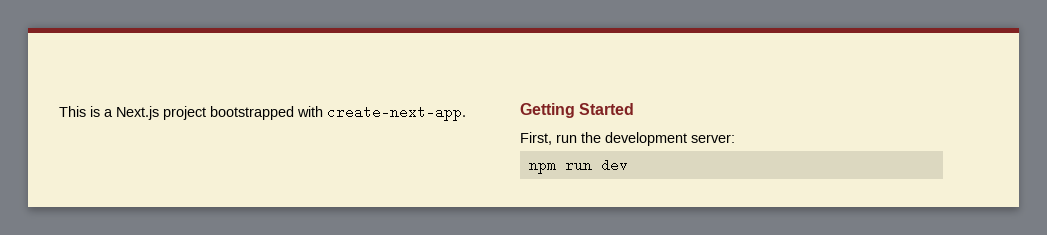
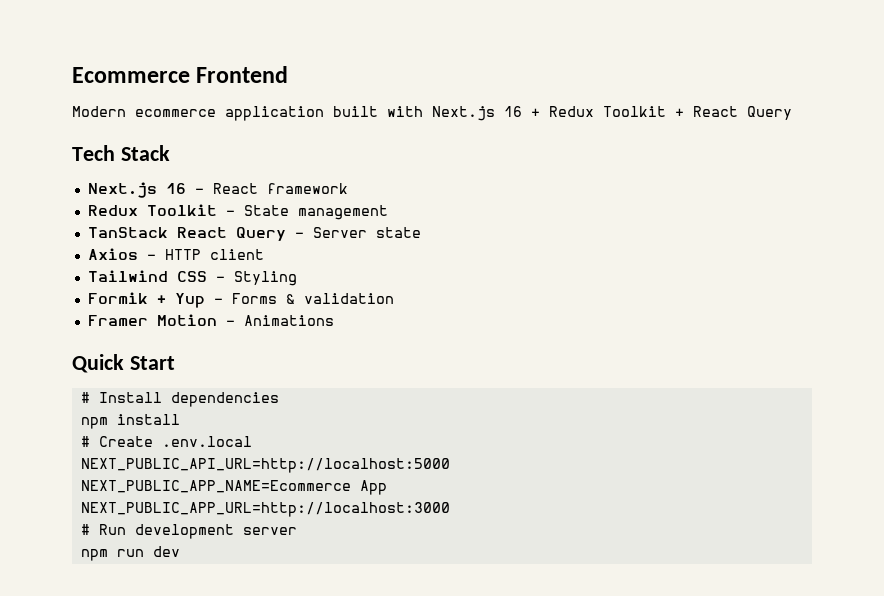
- This is a Next.js project bootstrapped with create-next-app.
- Getting Started
- First, run the development server:
+ Ecommerce Frontend
+ Modern ecommerce application built with Next.js 16 + Redux Toolkit + React Query
+ Tech Stack
+ Next.js 16 - React framework
+ Redux Toolkit - State management
+ TanStack React Query - Server state
+ Axios - HTTP client
+ Tailwind CSS - Styling
+ Formik + Yup - Forms & validation
+ Framer Motion - Animations
+ Quick Start
+ # Install dependencies
+ npm install
+ # Create .env.local
+ NEXT_PUBLIC_API_URL=http://localhost:5000
+ NEXT_PUBLIC_APP_NAME=Ecommerce App
+ NEXT_PUBLIC_APP_URL=http://localhost:3000
+ # Run development server

